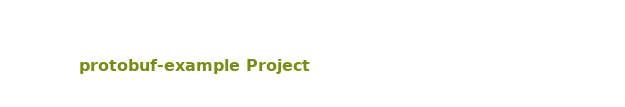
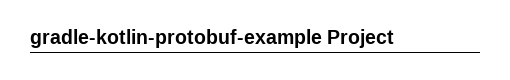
- protobuf-example Project
+ gradle-kotlin-protobuf-example Project

